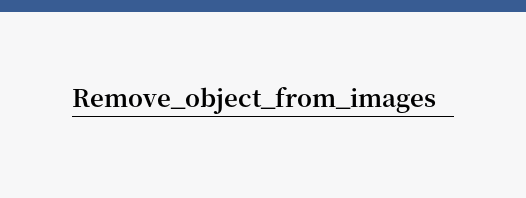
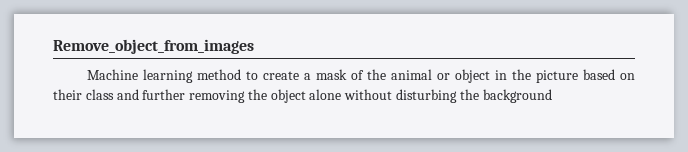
+ Machine learning method to create a mask of the animal or object in the picture based on their class and further removing the object alone without disturbing the background

